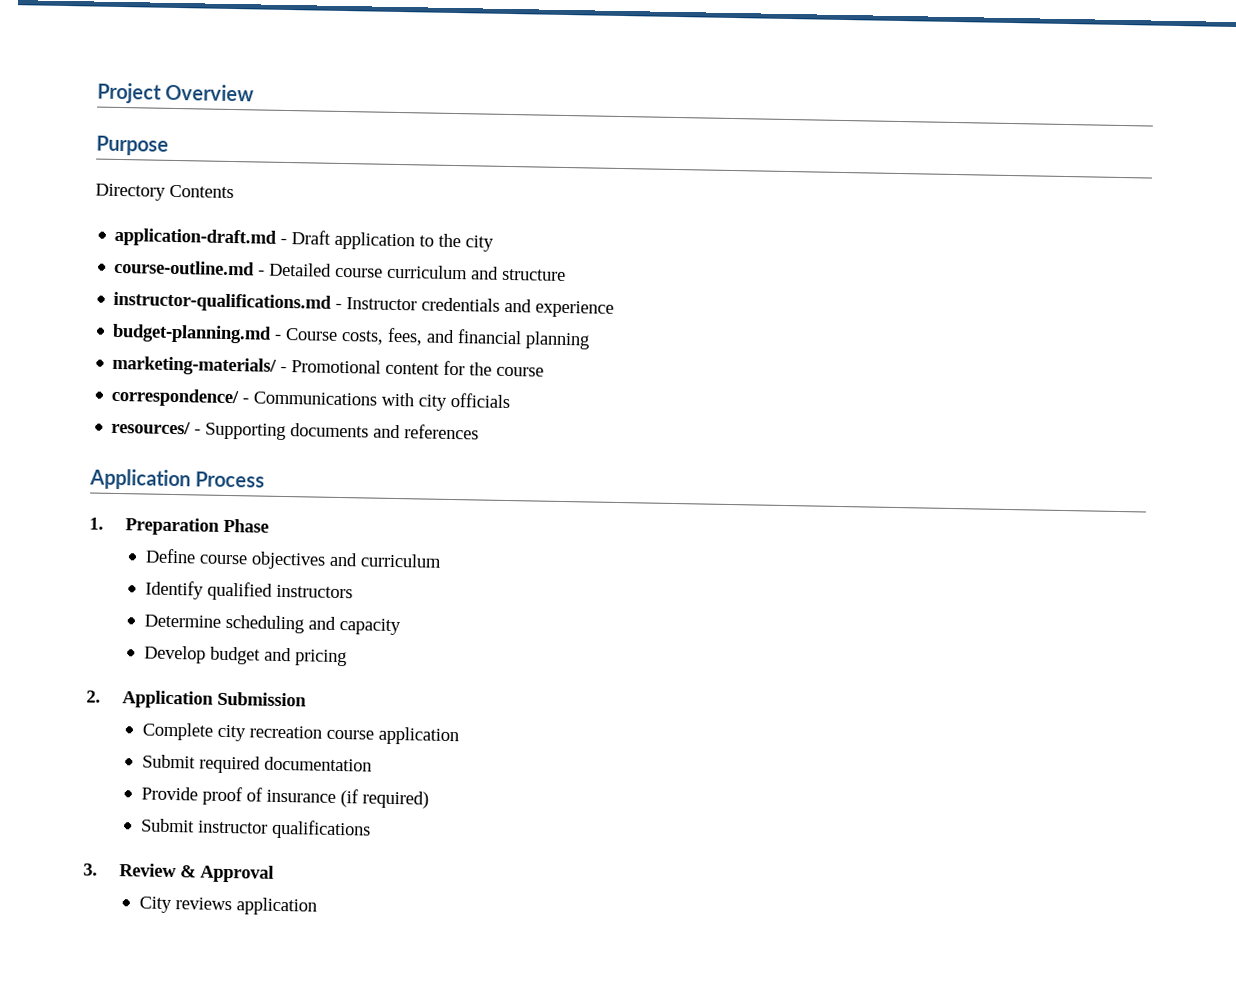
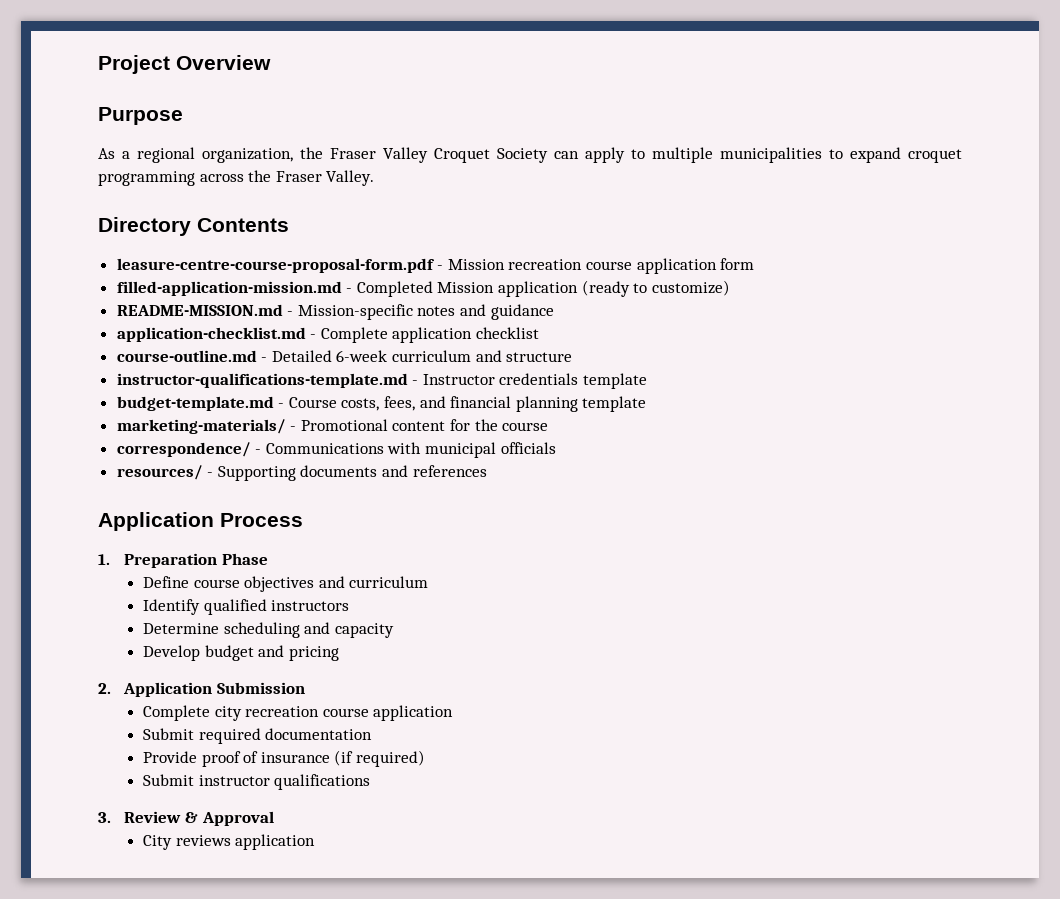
+ As a regional organization, the Fraser Valley Croquet Society can apply to multiple municipalities to expand croquet programming across the Fraser Valley.
  Directory Contents
- application-draft.md - Draft application to the city
+ leasure-centre-course-proposal-form.pdf - Mission recreation course application form
+ filled-application-mission.md - Completed Mission application (ready to customize)
+ README-MISSION.md - Mission-specific notes and guidance
+ application-checklist.md - Complete application checklist
- course-outline.md - Detailed course curriculum and structure
+ course-outline.md - Detailed 6-week curriculum and structure
- instructor-qualifications.md - Instructor credentials and experience
- budget-planning.md - Course costs, fees, and financial planning
+ instructor-qualifications-template.md - Instructor credentials template
+ budget-template.md - Course costs, fees, and financial planning template
- correspondence/ - Communications with city officials
+ correspondence/ - Communications with municipal officials

